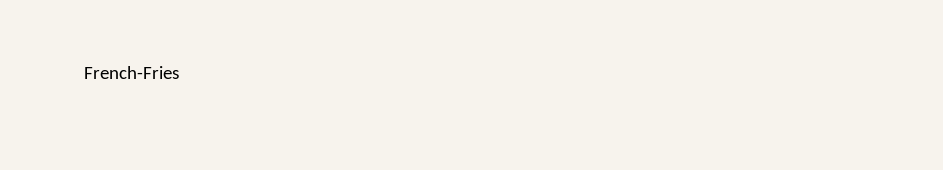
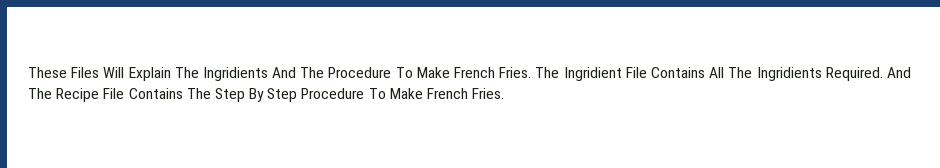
- French-Fries
+ These Files Will Explain The Ingridients And The Procedure To Make French Fries. The Ingridient File Contains All The Ingridients Required. And The Recipe File Contains The Step By Step Procedure To Make French Fries.

